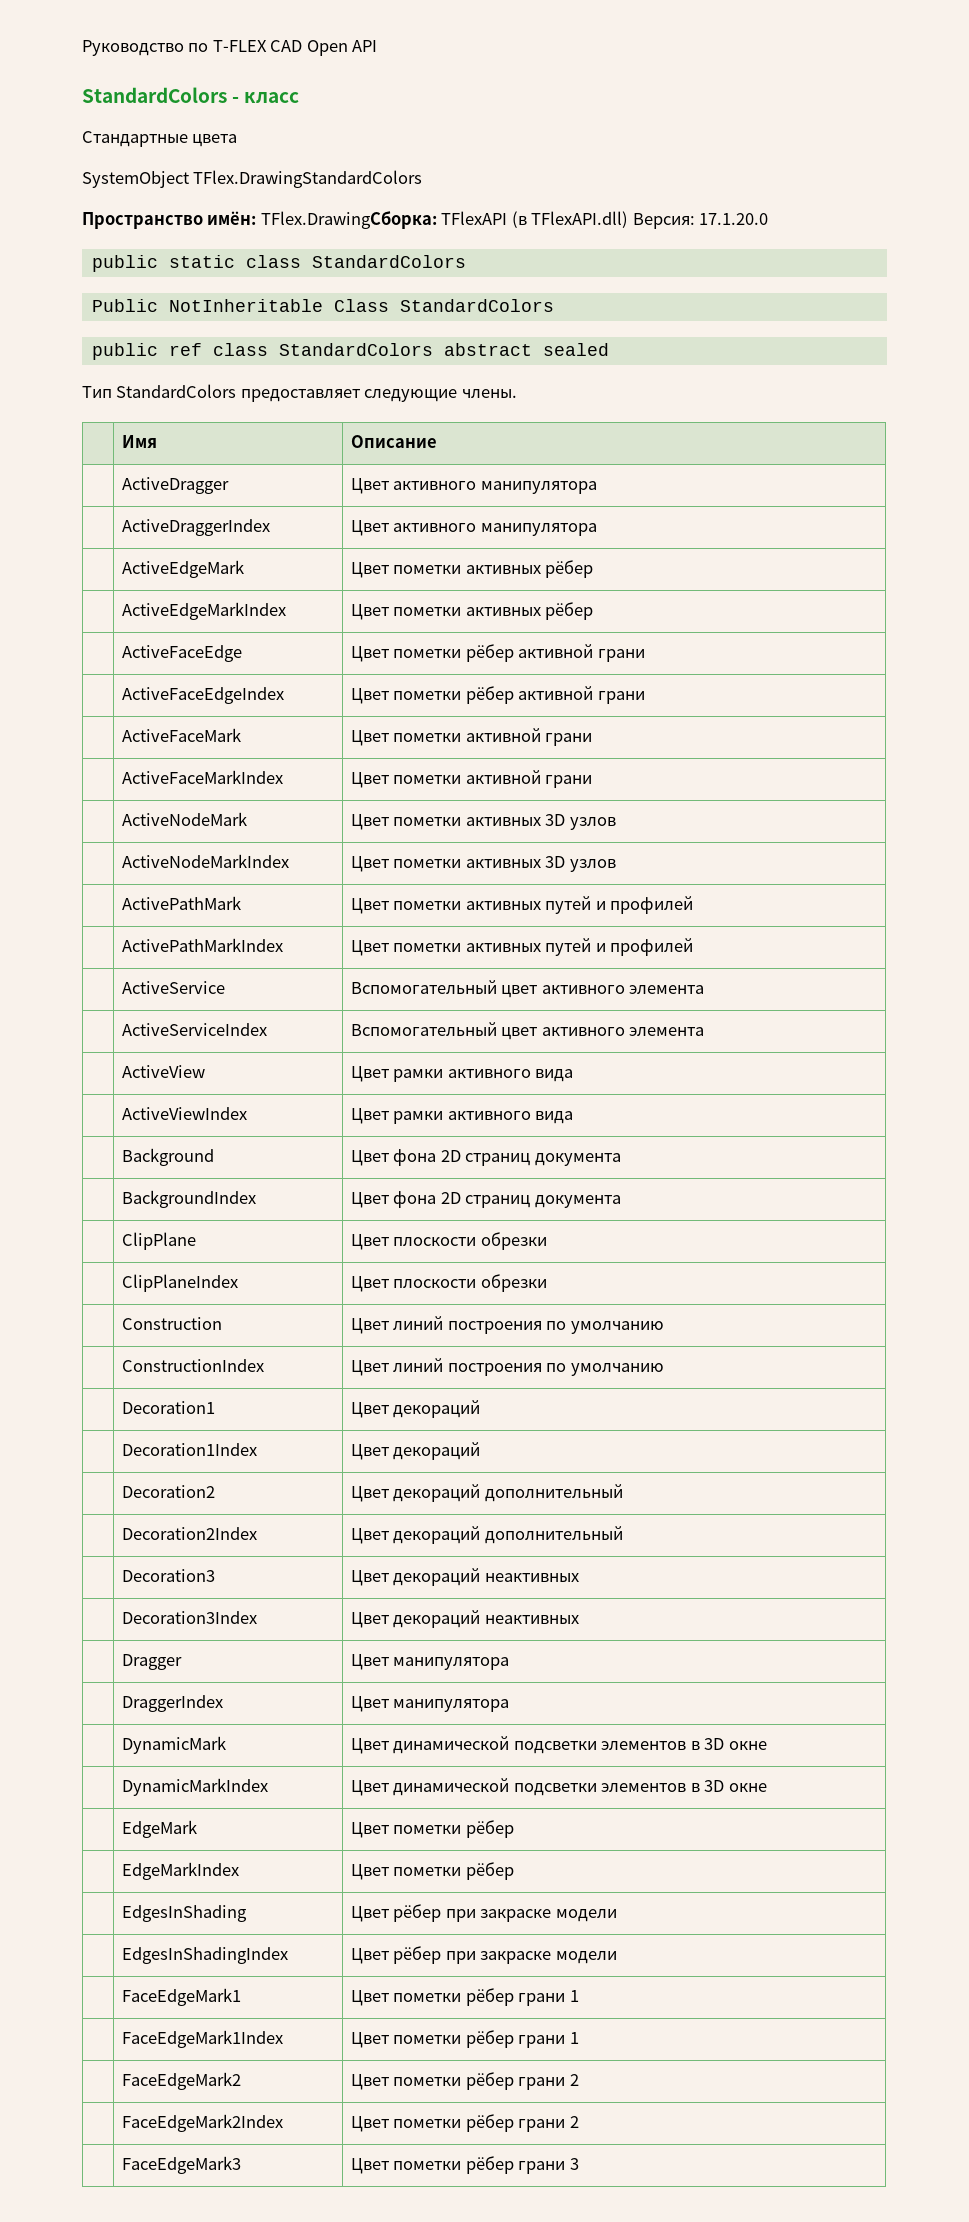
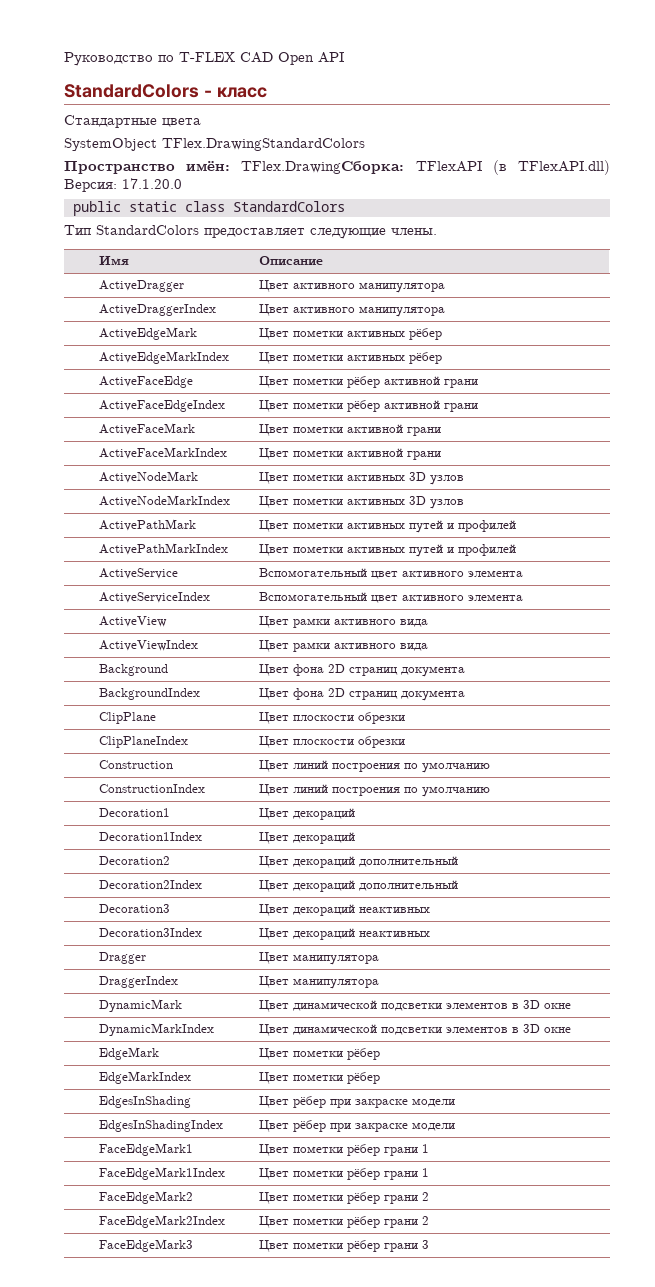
- Public NotInheritable Class StandardColors
- public ref class StandardColors abstract sealed

